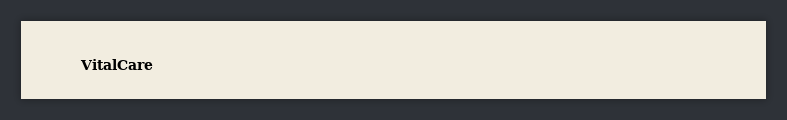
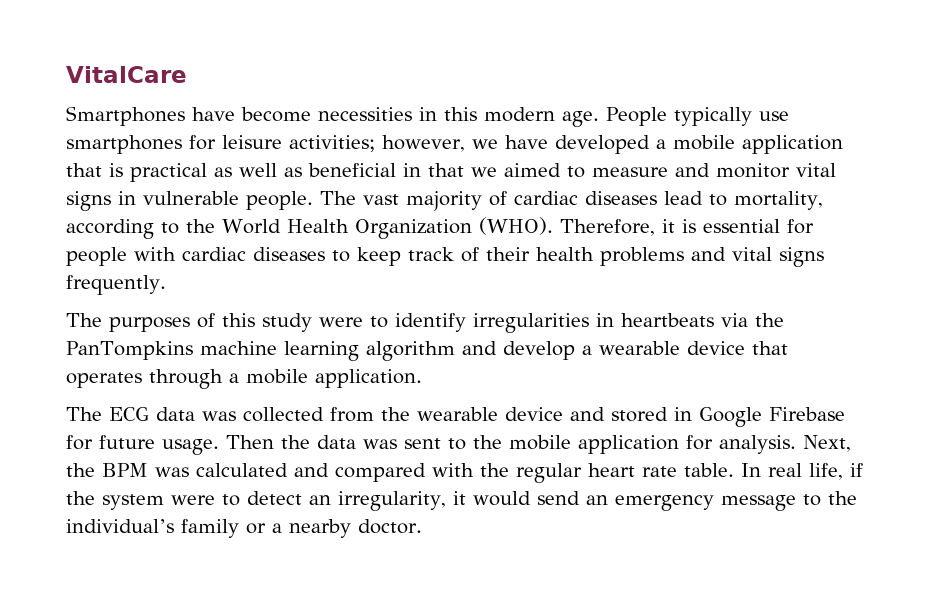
+ Smartphones have become necessities in this modern age. People typically use smartphones for leisure activities; however, we have developed a mobile application that is practical as well as beneficial in that we aimed to measure and monitor vital signs in vulnerable people. The vast majority of cardiac diseases lead to mortality, according to the World Health Organization (WHO). Therefore, it is essential for people with cardiac diseases to keep track of their health problems and vital signs frequently.
+ The purposes of this study were to identify irregularities in heartbeats via the PanTompkins machine learning algorithm and develop a wearable device that operates through a mobile application.
+ The ECG data was collected from the wearable device and stored in Google Firebase for future usage. Then the data was sent to the mobile application for analysis. Next, the BPM was calculated and compared with the regular heart rate table. In real life, if the system were to detect an irregularity, it would send an emergency message to the individual’s family or a nearby doctor.

